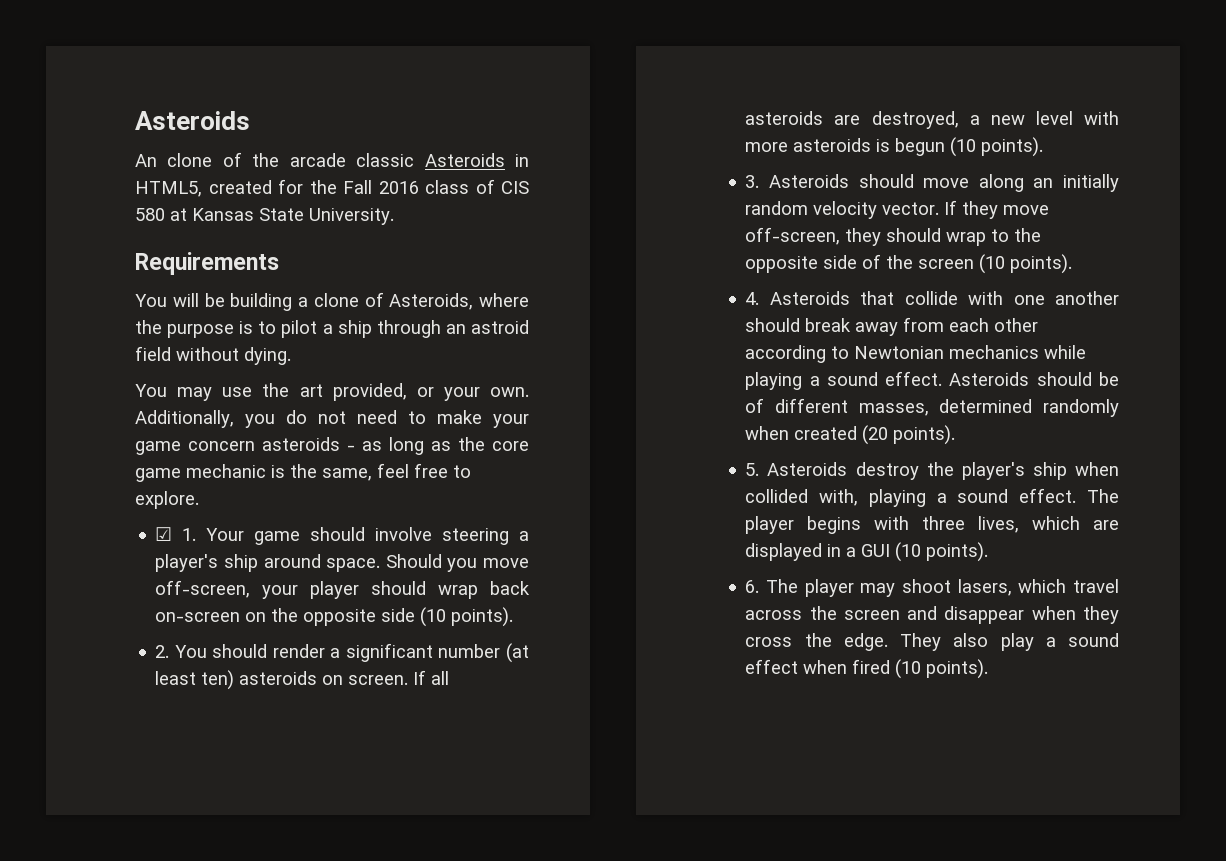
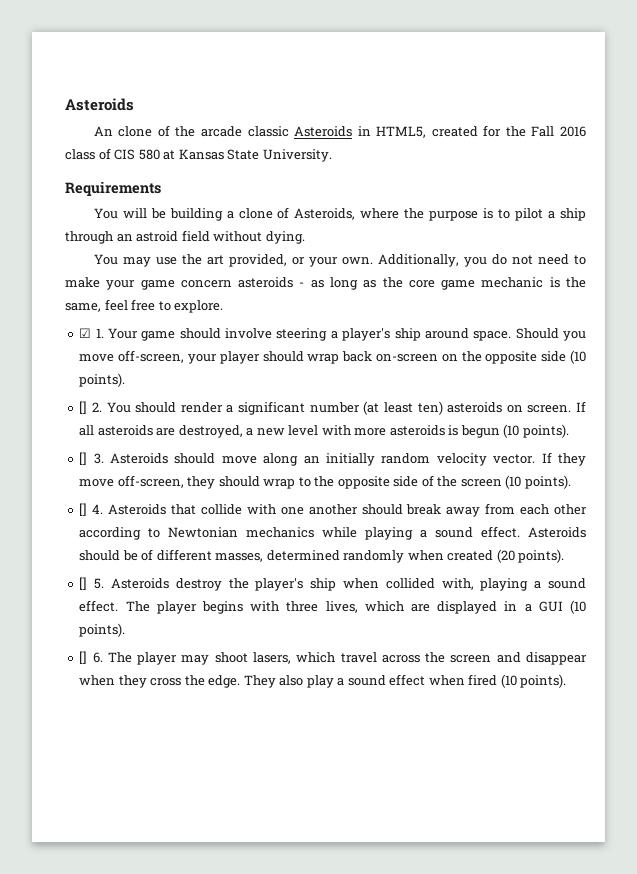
- 2. You should render a significant number (at least ten) asteroids on screen.
+ [] 2. You should render a significant number (at least ten) asteroids on screen.
- 3. Asteroids should move along an initially random velocity vector.
+ [] 3. Asteroids should move along an initially random velocity vector.
- 4. Asteroids that collide with one another should break away from each other according to Newtonian mechanics while playing a sound effect.
+ [] 4. Asteroids that collide with one another should break away from each other according to Newtonian mechanics while playing a sound effect.
- 5. Asteroids destroy the player's ship when collided with, playing a sound effect.
+ [] 5. Asteroids destroy the player's ship when collided with, playing a sound effect.
- 6. The player may shoot lasers, which travel across the screen and disappear when they cross the edge.
+ [] 6. The player may shoot lasers, which travel across the screen and disappear when they cross the edge.

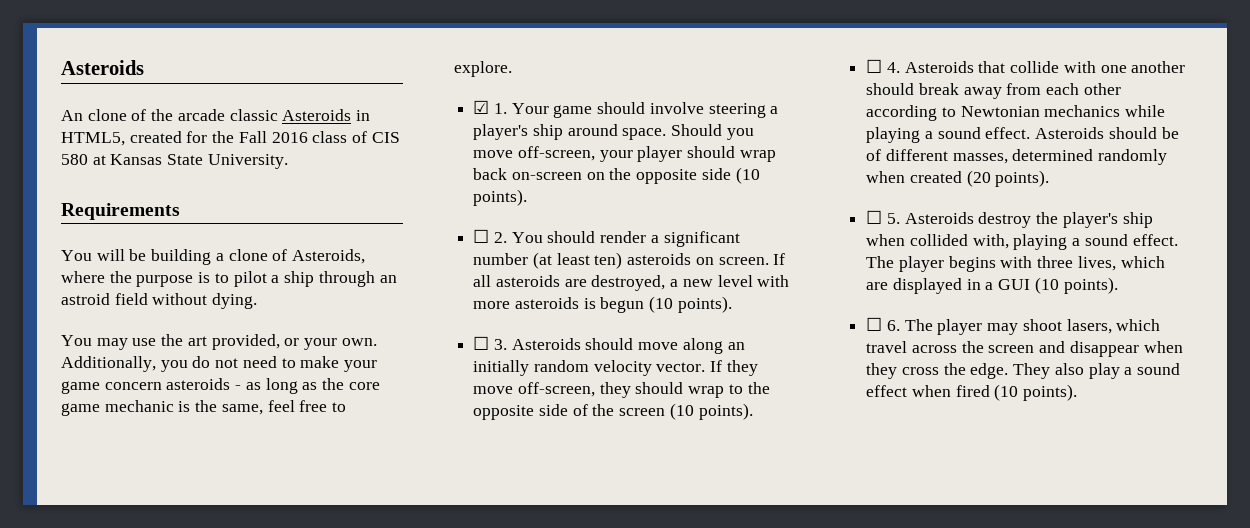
- [] 2. You should render a significant number (at least ten) asteroids on screen.
+ ☐ 2. You should render a significant number (at least ten) asteroids on screen.
- [] 3. Asteroids should move along an initially random velocity vector.
+ ☐ 3. Asteroids should move along an initially random velocity vector.
- [] 4. Asteroids that collide with one another should break away from each other according to Newtonian mechanics while playing a sound effect.
+ ☐ 4. Asteroids that collide with one another should break away from each other according to Newtonian mechanics while playing a sound effect.
- [] 5. Asteroids destroy the player's ship when collided with, playing a sound effect.
+ ☐ 5. Asteroids destroy the player's ship when collided with, playing a sound effect.
- [] 6. The player may shoot lasers, which travel across the screen and disappear when they cross the edge.
+ ☐ 6. The player may shoot lasers, which travel across the screen and disappear when they cross the edge.

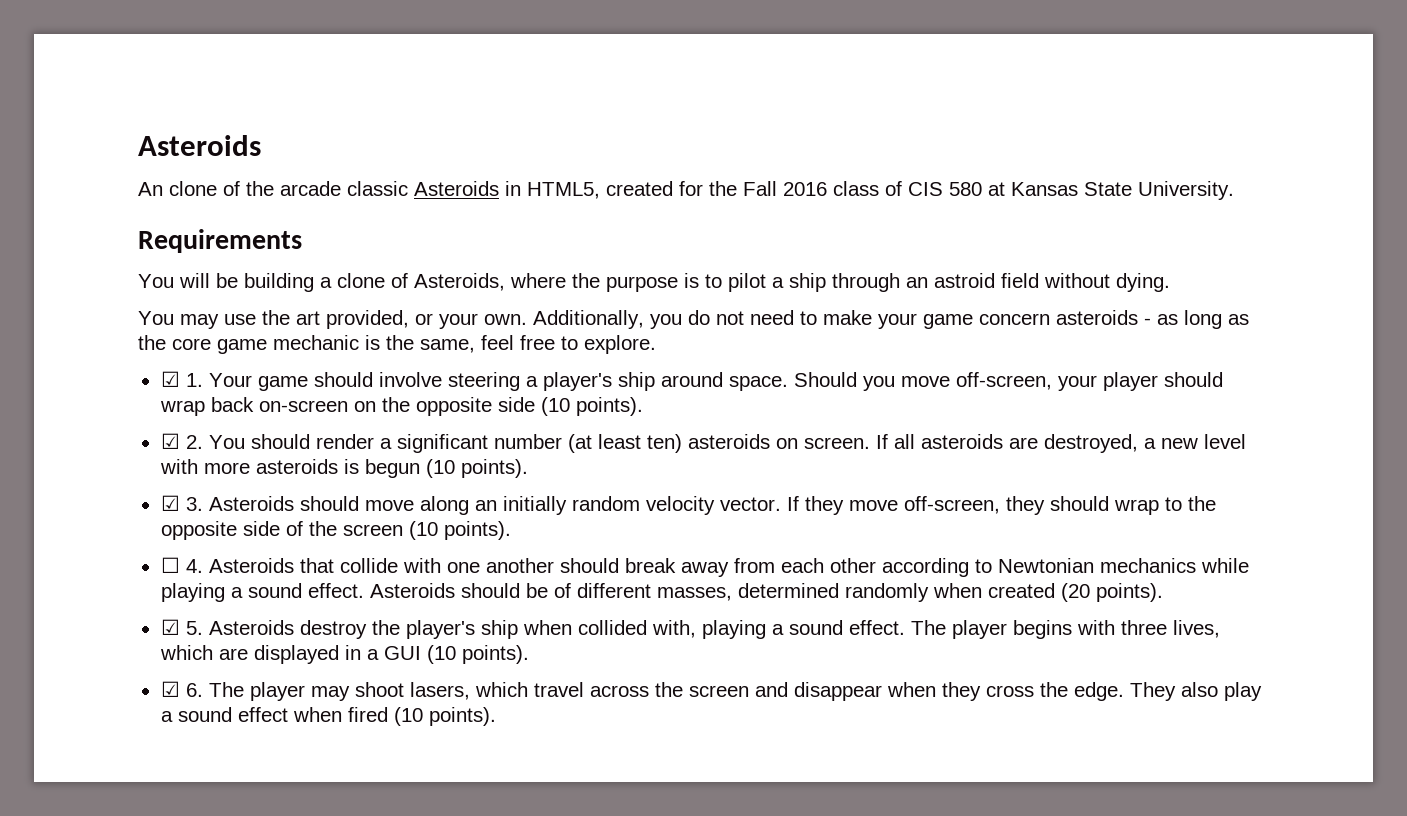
- ☐ 2. You should render a significant number (at least ten) asteroids on screen.
+ ☑ 2. You should render a significant number (at least ten) asteroids on screen.
- ☐ 3. Asteroids should move along an initially random velocity vector.
+ ☑ 3. Asteroids should move along an initially random velocity vector.
- ☐ 5. Asteroids destroy the player's ship when collided with, playing a sound effect.
+ ☑ 5. Asteroids destroy the player's ship when collided with, playing a sound effect.
- ☐ 6. The player may shoot lasers, which travel across the screen and disappear when they cross the edge.
+ ☑ 6. The player may shoot lasers, which travel across the screen and disappear when they cross the edge.

